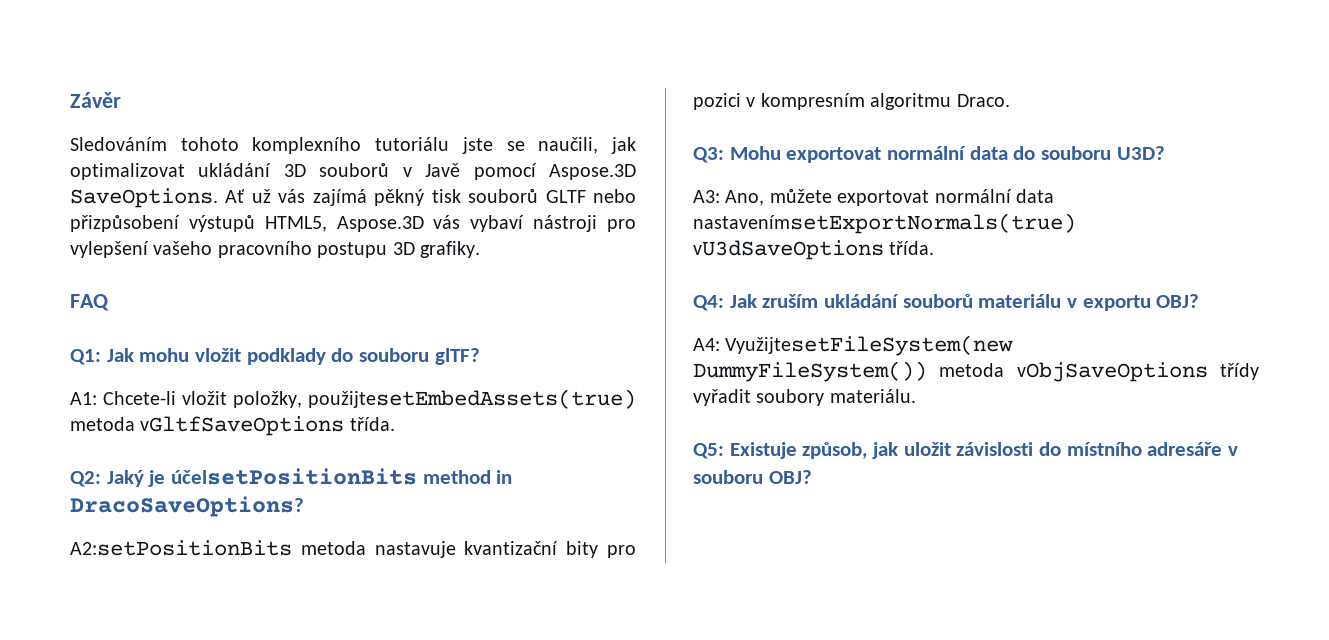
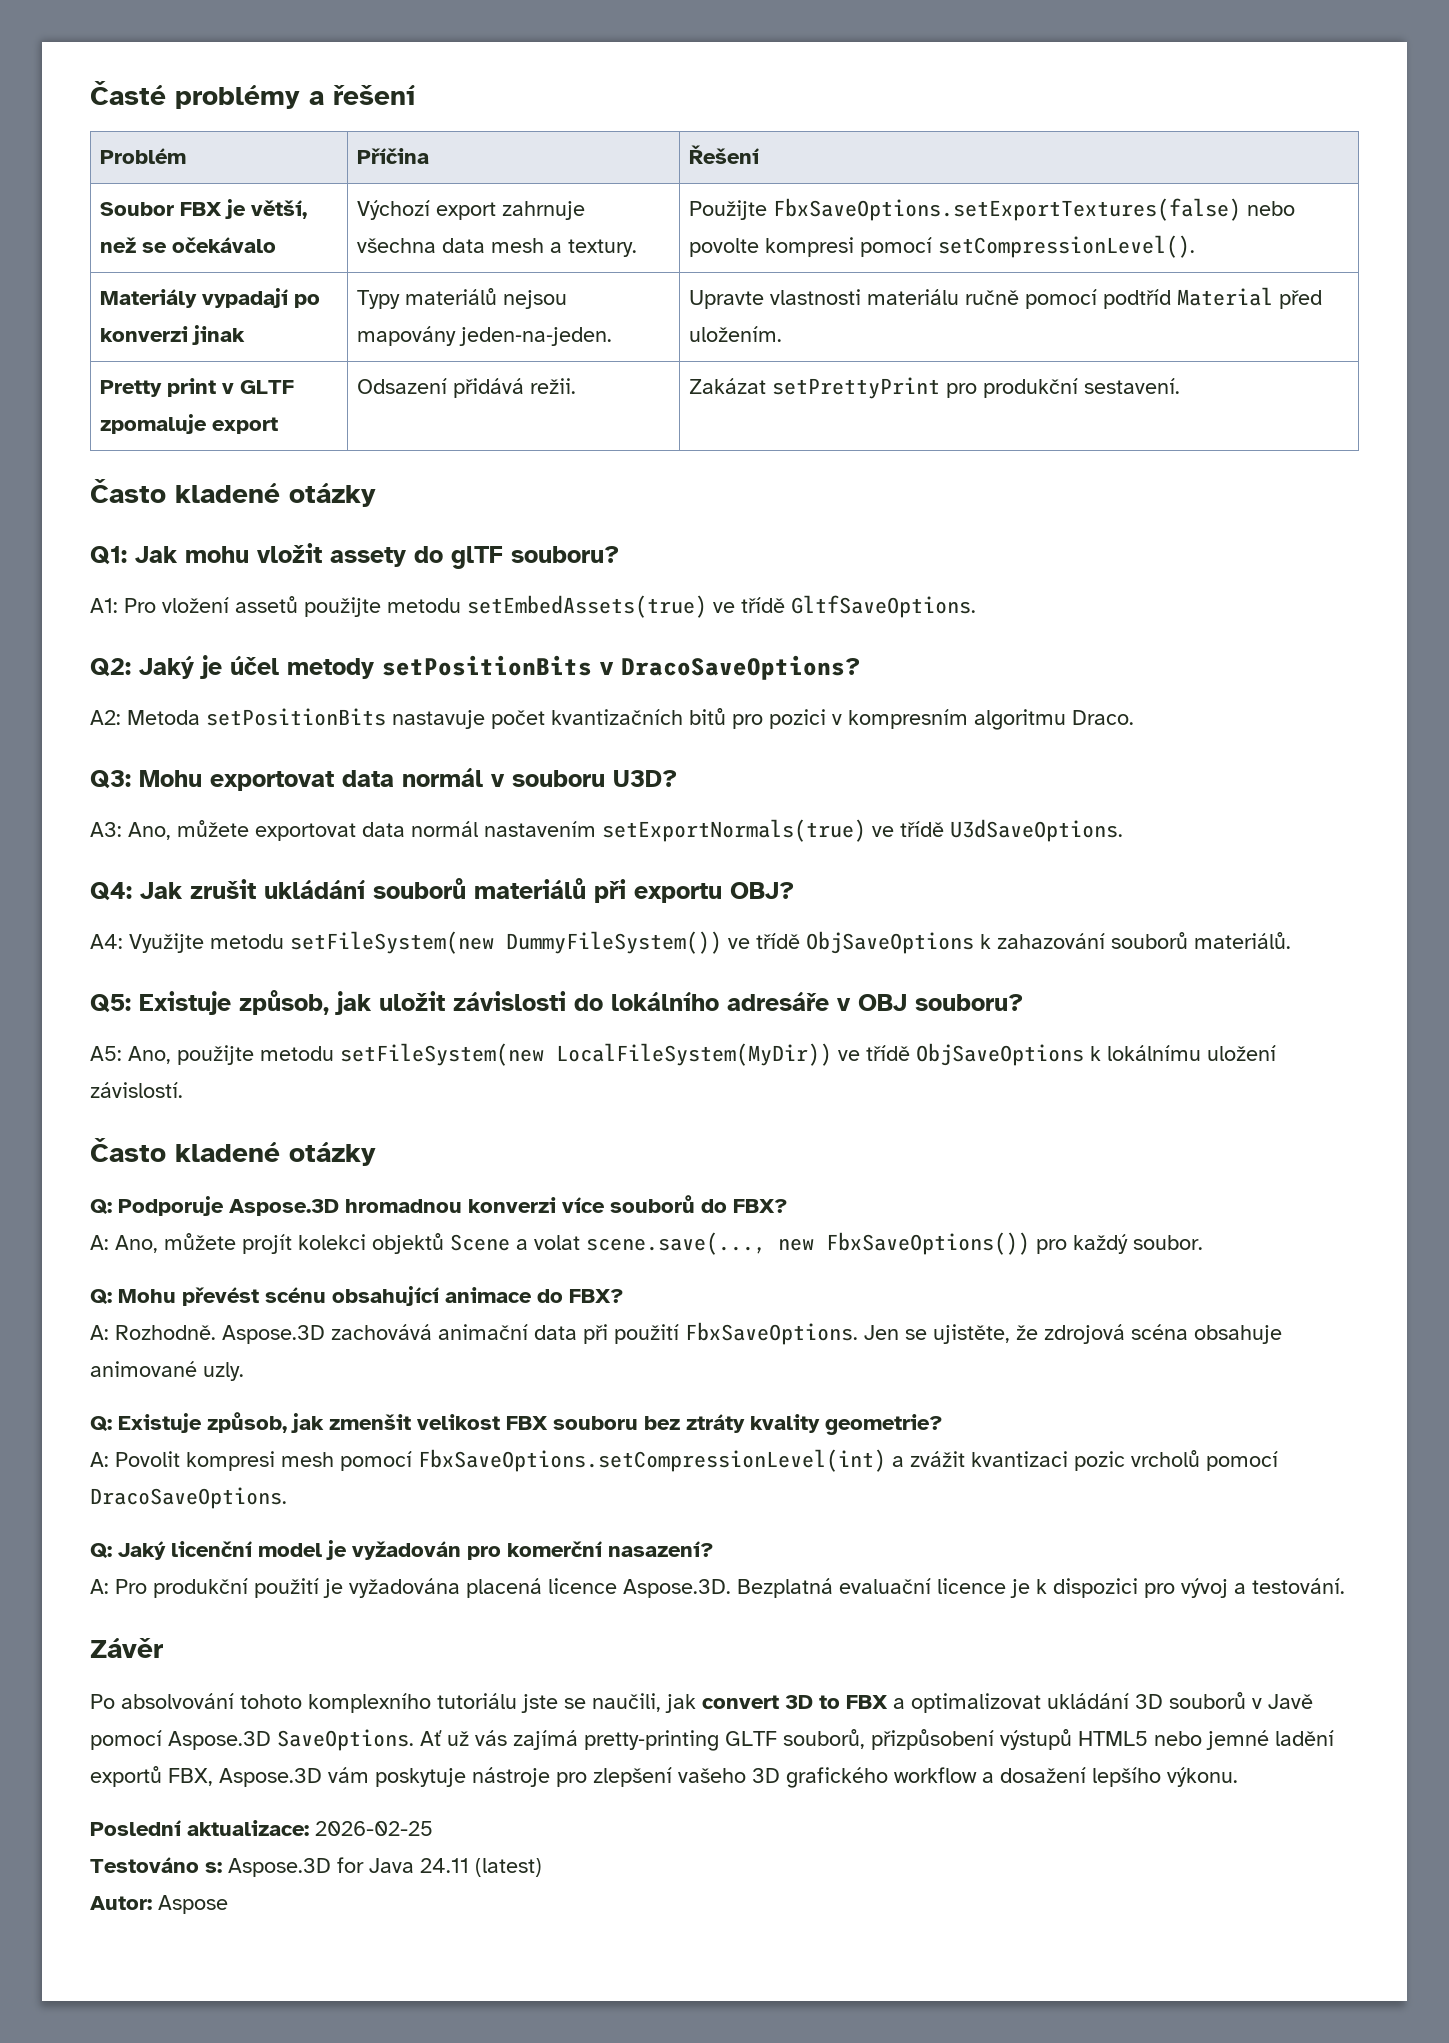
+ Časté problémy a řešení
+ Problém | Příčina | Řešení
+ Soubor FBX je větší, než se očekávalo | Výchozí export zahrnuje všechna data mesh a textury. | Použijte FbxSaveOptions.setExportTextures(false) nebo povolte kompresi pomocí setCompressionLevel().
+ Materiály vypadají po konverzi jinak | Typy materiálů nejsou mapovány jeden‑na‑jeden. | Upravte vlastnosti materiálu ručně pomocí podtříd Material před uložením.
+ Pretty print v GLTF zpomaluje export | Odsazení přidává režii. | Zakázat setPrettyPrint pro produkční sestavení.
+ Často kladené otázky
+ Q1: Jak mohu vložit assety do glTF souboru?
+ A1: Pro vložení assetů použijte metodu setEmbedAssets(true) ve třídě GltfSaveOptions.
+ Q2: Jaký je účel metody setPositionBits v DracoSaveOptions?
+ A2: Metoda setPositionBits nastavuje počet kvantizačních bitů pro pozici v kompresním algoritmu Draco.
+ Q3: Mohu exportovat data normál v souboru U3D?
+ A3: Ano, můžete exportovat data normál nastavením setExportNormals(true) ve třídě U3dSaveOptions.
+ Q4: Jak zrušit ukládání souborů materiálů při exportu OBJ?
+ A4: Využijte metodu setFileSystem(new DummyFileSystem()) ve třídě ObjSaveOptions k zahazování souborů materiálů.
+ Q5: Existuje způsob, jak uložit závislosti do lokálního adresáře v OBJ souboru?
+ A5: Ano, použijte metodu setFileSystem(new LocalFileSystem(MyDir)) ve třídě ObjSaveOptions k lokálnímu uložení závislostí.
+ Často kladené otázky
+ Q: Podporuje Aspose.3D hromadnou konverzi více souborů do FBX?
+ A: Ano, můžete projít kolekci objektů Scene a volat scene.save(..., new FbxSaveOptions()) pro každý soubor.
+ Q: Mohu převést scénu obsahující animace do FBX?
+ A: Rozhodně. Aspose.3D zachovává animační data při použití FbxSaveOptions. Jen se ujistěte, že zdrojová scéna obsahuje animované uzly.
+ Q: Existuje způsob, jak zmenšit velikost FBX souboru bez ztráty kvality geometrie?
+ A: Povolit kompresi mesh pomocí FbxSaveOptions.setCompressionLevel(int) a zvážit kvantizaci pozic vrcholů pomocí DracoSaveOptions.
+ Q: Jaký licenční model je vyžadován pro komerční nasazení?
+ A: Pro produkční použití je vyžadována placená licence Aspose.3D. Bezplatná evaluační licence je k dispozici pro vývoj a testování.
- Sledováním tohoto komplexního tutoriálu jste se naučili, jak optimalizovat ukládání 3D souborů v Javě pomocí Aspose.3D SaveOptions.
+ Po absolvování tohoto komplexního tutoriálu jste se naučili, jak convert 3D to FBX a optimalizovat ukládání 3D souborů v Javě pomocí Aspose.3D SaveOptions.
- Ať už vás zajímá pěkný tisk souborů GLTF nebo přizpůsobení výstupů HTML5, Aspose.3D vás vybaví nástroji pro vylepšení vašeho pracovního postupu 3D grafiky.
- FAQ
- Q1: Jak mohu vložit podklady do souboru glTF?
- A1: Chcete-li vložit položky, použijtesetEmbedAssets(true) metoda vGltfSaveOptions třída.
- Q2: Jaký je účelsetPositionBits method in DracoSaveOptions?
- A2:setPositionBits metoda nastavuje kvantizační bity pro pozici v kompresním algoritmu Draco.
- Q3: Mohu exportovat normální data do souboru U3D?
- A3: Ano, můžete exportovat normální data nastavenímsetExportNormals(true) vU3dSaveOptions třída.
- Q4: Jak zruším ukládání souborů materiálu v exportu OBJ?
- A4: VyužijtesetFileSystem(new DummyFileSystem()) metoda vObjSaveOptions třídy vyřadit soubory materiálu.
- Q5: Existuje způsob, jak uložit závislosti do místního adresáře v souboru OBJ?
+ Ať už vás zajímá pretty‑printing GLTF souborů, přizpůsobení výstupů HTML5 nebo jemné ladění exportů FBX, Aspose.3D vám poskytuje nástroje pro zlepšení vašeho 3D grafického workflow a dosažení lepšího výkonu.
+ Poslední aktualizace: 2026-02-25
+ Testováno s: Aspose.3D for Java 24.11 (latest)
+ Autor: Aspose

